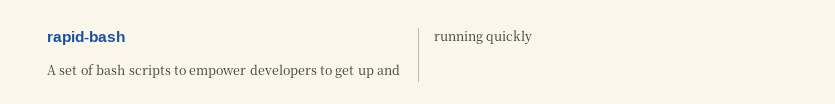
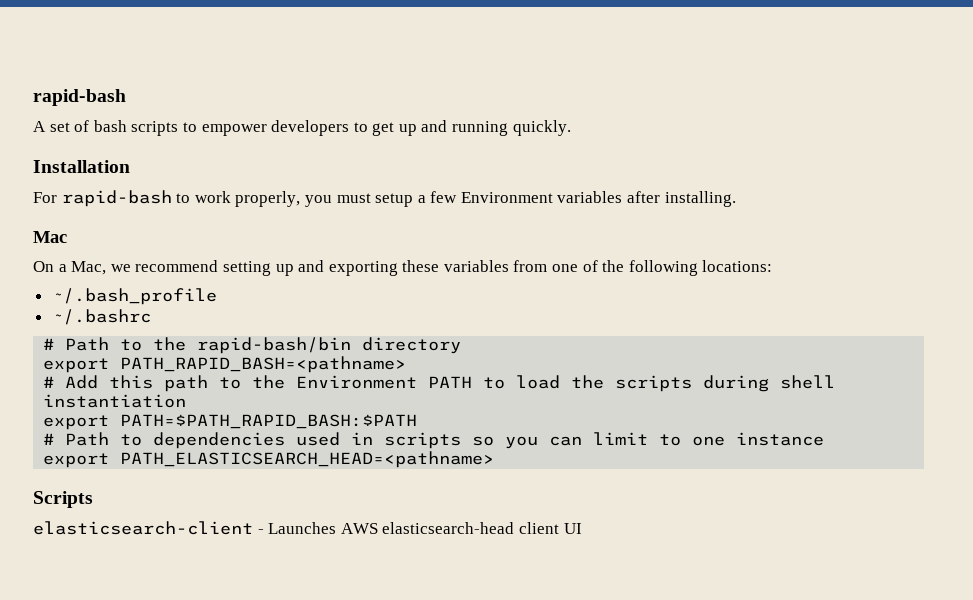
- A set of bash scripts to empower developers to get up and running quickly
+ A set of bash scripts to empower developers to get up and running quickly.
+ Installation
+ For rapid-bash to work properly, you must setup a few Environment variables after installing.
+ Mac
+ On a Mac, we recommend setting up and exporting these variables from one of the following locations:
+ ~/.bash_profile
+ ~/.bashrc
+ # Path to the rapid-bash/bin directory
+ export PATH_RAPID_BASH=<pathname>
+ # Add this path to the Environment PATH to load the scripts during shell instantiation
+ export PATH=$PATH_RAPID_BASH:$PATH
+ # Path to dependencies used in scripts so you can limit to one instance
+ export PATH_ELASTICSEARCH_HEAD=<pathname>
+ Scripts
+ elasticsearch-client - Launches AWS elasticsearch-head client UI

